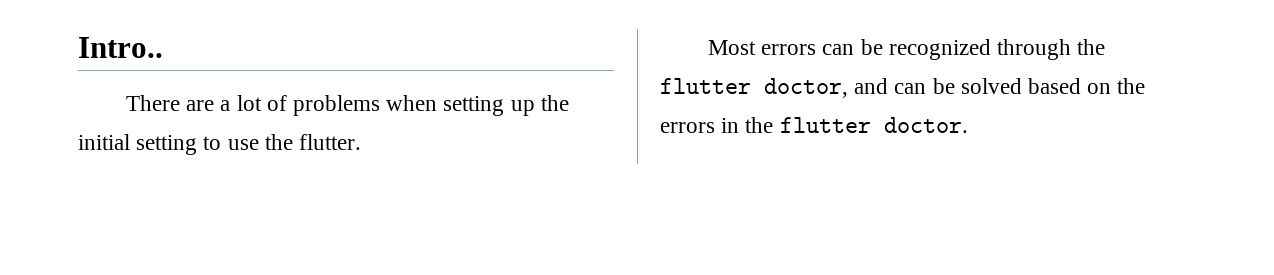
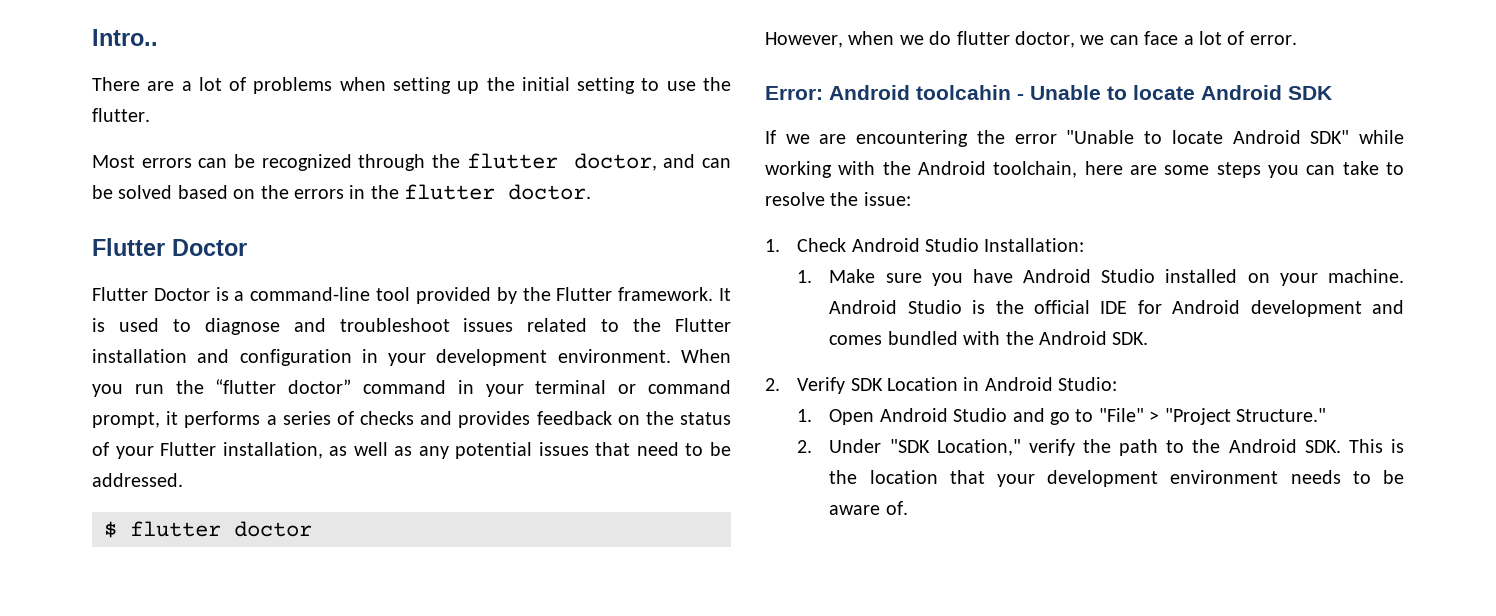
  Most errors can be recognized through the flutter doctor, and can be solved based on the errors in the flutter doctor.
+ Flutter Doctor
+ Flutter Doctor is a command-line tool provided by the Flutter framework. It is used to diagnose and troubleshoot issues related to the Flutter installation and configuration in your development environment. When you run the “flutter doctor” command in your terminal or command prompt, it performs a series of checks and provides feedback on the status of your Flutter installation, as well as any potential issues that need to be addressed.
+ $ flutter doctor
+ However, when we do flutter doctor, we can face a lot of error.
+ Error: Android toolcahin - Unable to locate Android SDK
+ If we are encountering the error "Unable to locate Android SDK" while working with the Android toolchain, here are some steps you can take to resolve the issue:
+ 1. Check Android Studio Installation:
+ 1. Make sure you have Android Studio installed on your machine. Android Studio is the official IDE for Android development and comes bundled with the Android SDK.
+ 2. Verify SDK Location in Android Studio:
+ 1. Open Android Studio and go to "File" > "Project Structure."
+ 2. Under "SDK Location," verify the path to the Android SDK. This is the location that your development environment needs to be aware of.

